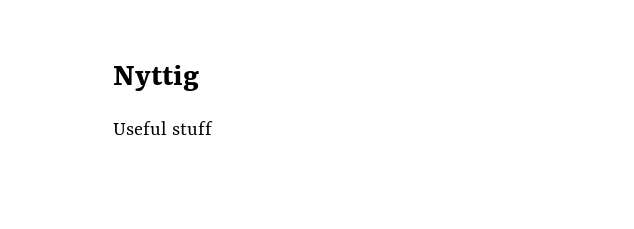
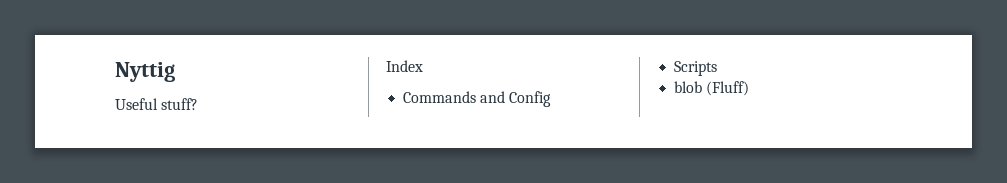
- Useful stuff
+ Useful stuff?
+ Index
+ Commands and Config
+ Scripts
+ blob (Fluff)

